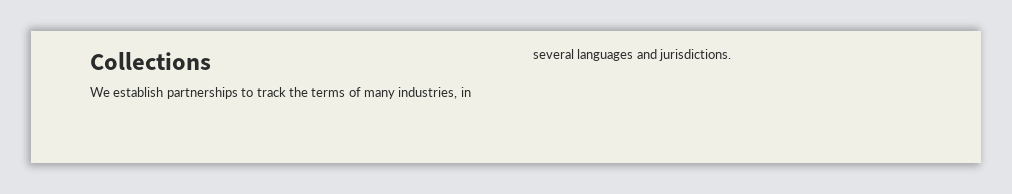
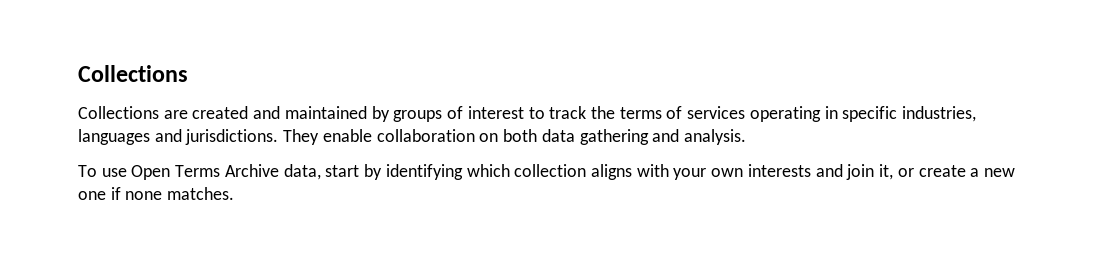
- We establish partnerships to track the terms of many industries, in several languages and jurisdictions.
+ Collections are created and maintained by groups of interest to track the terms of services operating in specific industries, languages and jurisdictions. They enable collaboration on both data gathering and analysis.
+ To use Open Terms Archive data, start by identifying which collection aligns with your own interests and join it, or create a new one if none matches.

